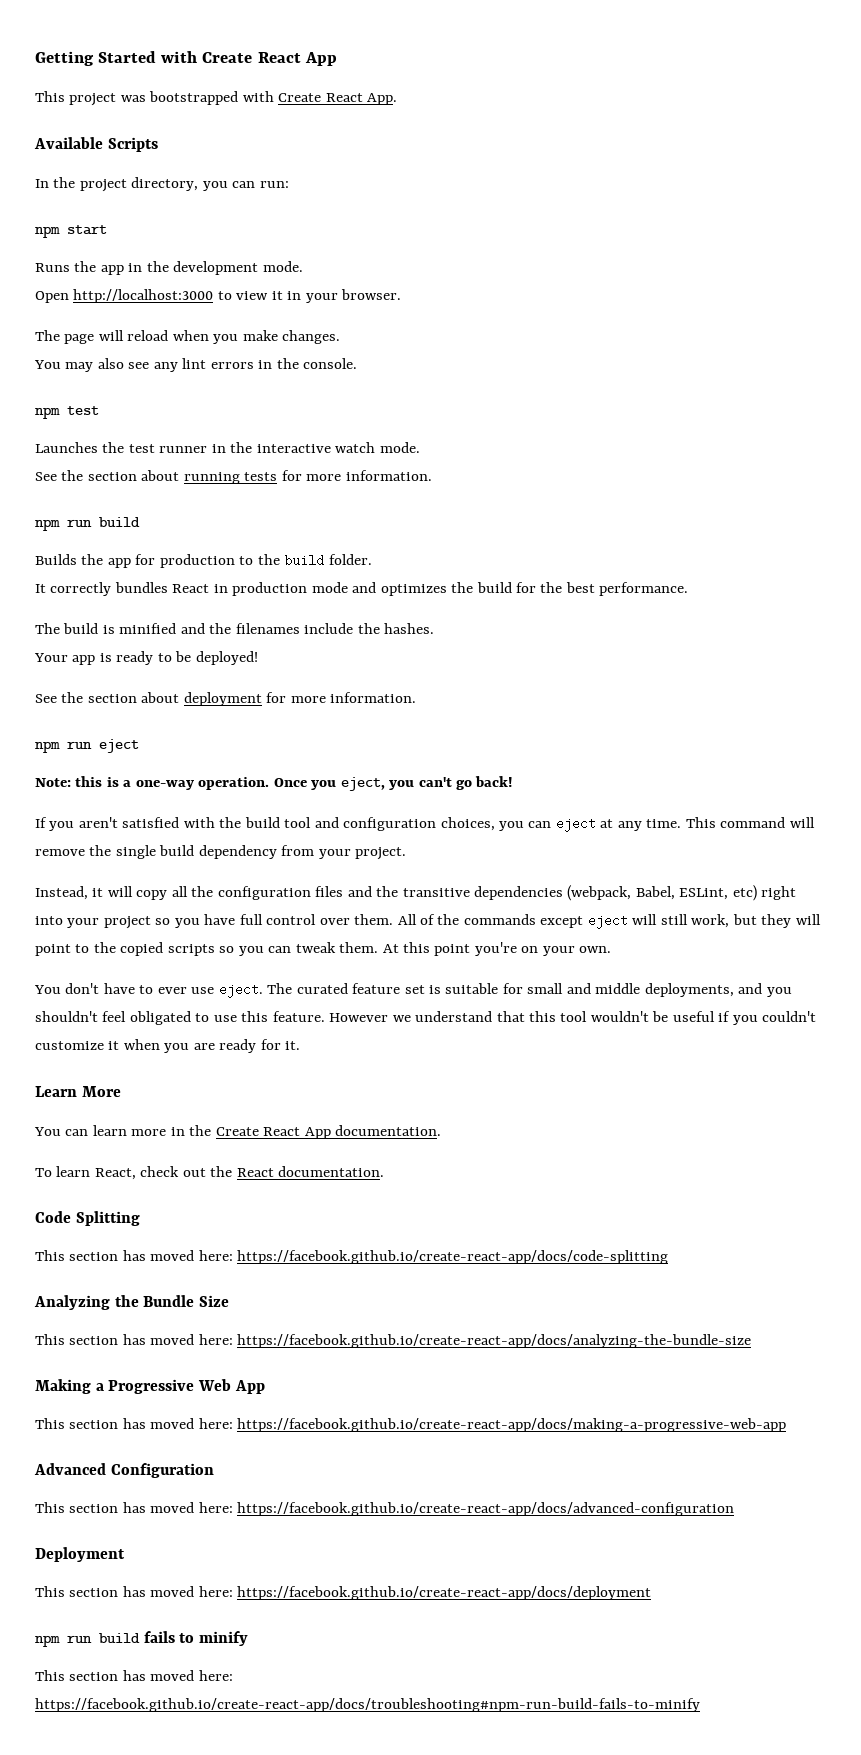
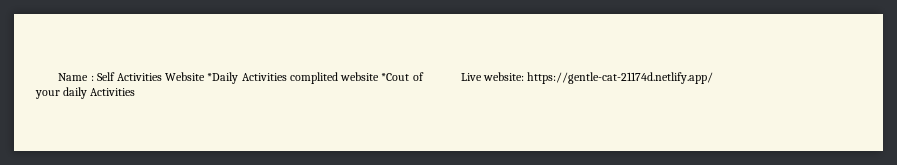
- Getting Started with Create React App
- This project was bootstrapped with Create React App.
- Available Scripts
- In the project directory, you can run:
- npm start
- Runs the app in the development mode.
- Open http://localhost:3000 to view it in your browser.
- The page will reload when you make changes.
- You may also see any lint errors in the console.
- npm test
- Launches the test runner in the interactive watch mode.
- See the section about running tests for more information.
- npm run build
- Builds the app for production to the build folder.
- It correctly bundles React in production mode and optimizes the build for the best performance.
- The build is minified and the filenames include the hashes.
- Your app is ready to be deployed!
- See the section about deployment for more information.
- npm run eject
- Note: this is a one-way operation. Once you eject, you can't go back!
- If you aren't satisfied with the build tool and configuration choices, you can eject at any time. This command will remove the single build dependency from your project.
- Instead, it will copy all the configuration files and the transitive dependencies (webpack, Babel, ESLint, etc) right into your project so you have full control over them. All of the commands except eject will still work, but they will point to the copied scripts so you can tweak them. At this point you're on your own.
- You don't have to ever use eject. The curated feature set is suitable for small and middle deployments, and you shouldn't feel obligated to use this feature. However we understand that this tool wouldn't be useful if you couldn't customize it when you are ready for it.
- Learn More
- You can learn more in the Create React App documentation.
- To learn React, check out the React documentation.
- Code Splitting
- This section has moved here: https://facebook.github.io/create-react-app/docs/code-splitting
- Analyzing the Bundle Size
- This section has moved here: https://facebook.github.io/create-react-app/docs/analyzing-the-bundle-size
- Making a Progressive Web App
- This section has moved here: https://facebook.github.io/create-react-app/docs/making-a-progressive-web-app
- Advanced Configuration
- This section has moved here: https://facebook.github.io/create-react-app/docs/advanced-configuration
- Deployment
- This section has moved here: https://facebook.github.io/create-react-app/docs/deployment
- npm run build fails to minify
- This section has moved here: https://facebook.github.io/create-react-app/docs/troubleshooting#npm-run-build-fails-to-minify
+ Name : Self Activities Website *Daily Activities complited website *Cout of your daily Activities
+ Live website: https://gentle-cat-21174d.netlify.app/

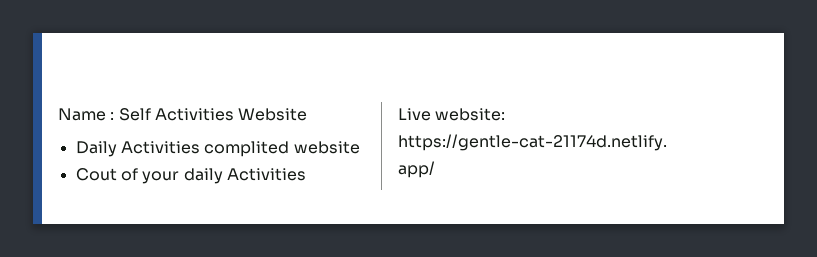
- Name : Self Activities Website *Daily Activities complited website *Cout of your daily Activities
+ Name : Self Activities Website
+ Daily Activities complited website
+ Cout of your daily Activities

